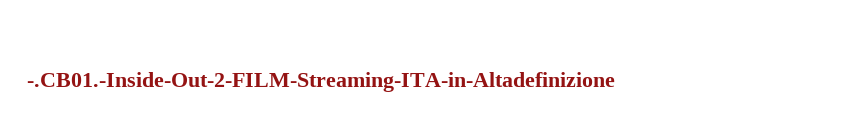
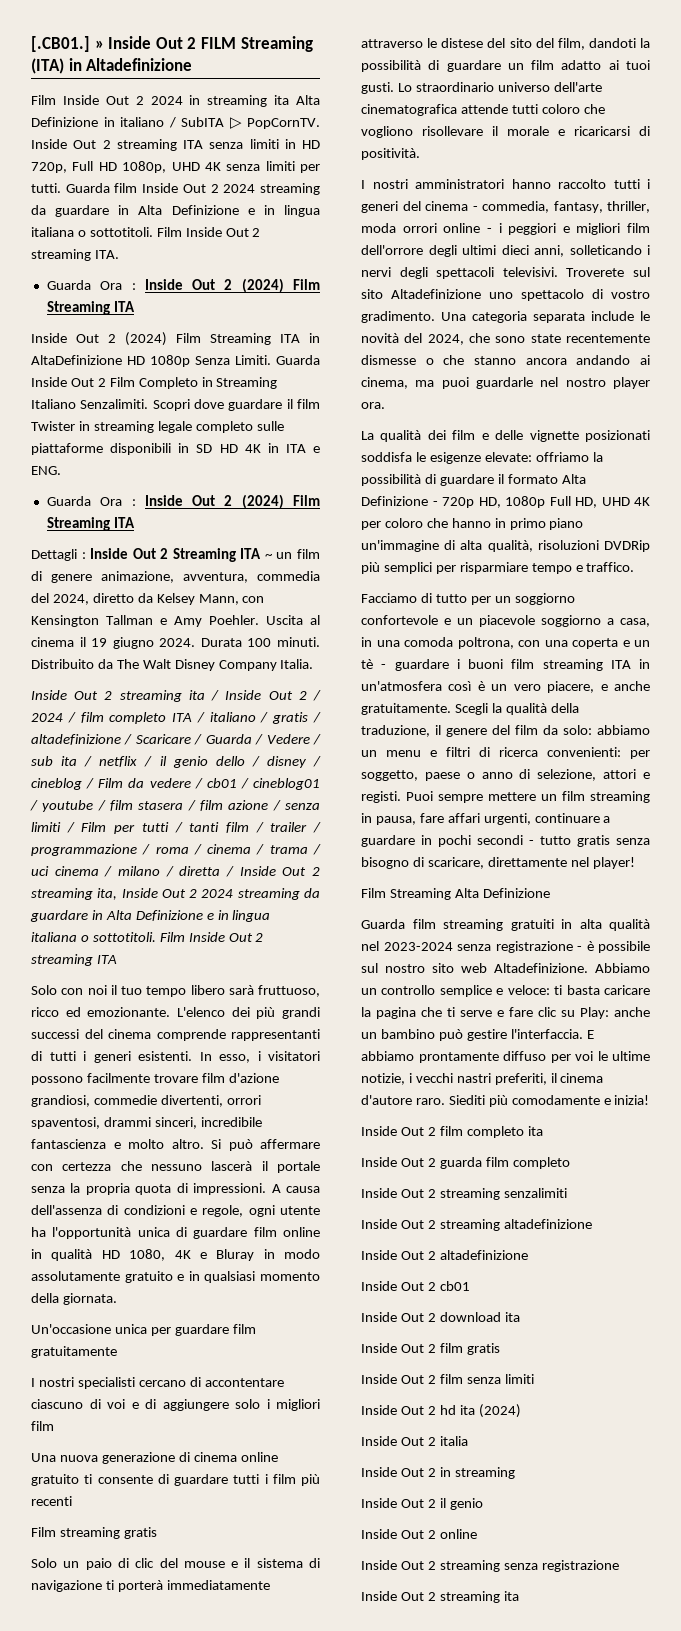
- -.CB01.-Inside-Out-2-FILM-Streaming-ITA-in-Altadefinizione
+ [.CB01.] » Inside Out 2 FILM Streaming (ITA) in Altadefinizione
+ Film Inside Out 2 2024 in streaming ita Alta Definizione in italiano / SubITA ▷ PopCornTV. Inside Out 2 streaming ITA senza limiti in HD 720p, Full HD 1080p, UHD 4K senza limiti per tutti. Guarda film Inside Out 2 2024 streaming da guardare in Alta Definizione e in lingua italiana o sottotitoli. Film Inside Out 2 streaming ITA.
+ Guarda Ora : Inside Out 2 (2024) Film Streaming ITA
+ Inside Out 2 (2024) Film Streaming ITA in AltaDefinizione HD 1080p Senza Limiti. Guarda Inside Out 2 Film Completo in Streaming Italiano Senzalimiti. Scopri dove guardare il film Twister in streaming legale completo sulle piattaforme disponibili in SD HD 4K in ITA e ENG.
+ Guarda Ora : Inside Out 2 (2024) Film Streaming ITA
+ Dettagli : Inside Out 2 Streaming ITA ~ un film di genere animazione, avventura, commedia del 2024, diretto da Kelsey Mann, con Kensington Tallman e Amy Poehler. Uscita al cinema il 19 giugno 2024. Durata 100 minuti. Distribuito da The Walt Disney Company Italia.
+ Inside Out 2 streaming ita / Inside Out 2 / 2024 / film completo ITA / italiano / gratis / altadefinizione / Scaricare / Guarda / Vedere / sub ita / netflix / il genio dello / disney / cineblog / Film da vedere / cb01 / cineblog01 / youtube / film stasera / film azione / senza limiti / Film per tutti / tanti film / trailer / programmazione / roma / cinema / trama / uci cinema / milano / diretta / Inside Out 2 streaming ita, Inside Out 2 2024 streaming da guardare in Alta Definizione e in lingua italiana o sottotitoli. Film Inside Out 2 streaming ITA
+ Solo con noi il tuo tempo libero sarà fruttuoso, ricco ed emozionante. L'elenco dei più grandi successi del cinema comprende rappresentanti di tutti i generi esistenti. In esso, i visitatori possono facilmente trovare film d'azione grandiosi, commedie divertenti, orrori spaventosi, drammi sinceri, incredibile fantascienza e molto altro. Si può affermare con certezza che nessuno lascerà il portale senza la propria quota di impressioni. A causa dell'assenza di condizioni e regole, ogni utente ha l'opportunità unica di guardare film online in qualità HD 1080, 4K e Bluray in modo assolutamente gratuito e in qualsiasi momento della giornata.
+ Un'occasione unica per guardare film gratuitamente
+ I nostri specialisti cercano di accontentare ciascuno di voi e di aggiungere solo i migliori film
+ Una nuova generazione di cinema online gratuito ti consente di guardare tutti i film più recenti
+ Film streaming gratis
+ Solo un paio di clic del mouse e il sistema di navigazione ti porterà immediatamente attraverso le distese del sito del film, dandoti la possibilità di guardare un film adatto ai tuoi gusti. Lo straordinario universo dell'arte cinematografica attende tutti coloro che vogliono risollevare il morale e ricaricarsi di positività.
+ I nostri amministratori hanno raccolto tutti i generi del cinema - commedia, fantasy, thriller, moda orrori online - i peggiori e migliori film dell'orrore degli ultimi dieci anni, solleticando i nervi degli spettacoli televisivi. Troverete sul sito Altadefinizione uno spettacolo di vostro gradimento. Una categoria separata include le novità del 2024, che sono state recentemente dismesse o che stanno ancora andando ai cinema, ma puoi guardarle nel nostro player ora.
+ La qualità dei film e delle vignette posizionati soddisfa le esigenze elevate: offriamo la possibilità di guardare il formato Alta Definizione - 720p HD, 1080p Full HD, UHD 4K per coloro che hanno in primo piano un'immagine di alta qualità, risoluzioni DVDRip più semplici per risparmiare tempo e traffico.
+ Facciamo di tutto per un soggiorno confortevole e un piacevole soggiorno a casa, in una comoda poltrona, con una coperta e un tè - guardare i buoni film streaming ITA in un'atmosfera così è un vero piacere, e anche gratuitamente. Scegli la qualità della traduzione, il genere del film da solo: abbiamo un menu e filtri di ricerca convenienti: per soggetto, paese o anno di selezione, attori e registi. Puoi sempre mettere un film streaming in pausa, fare affari urgenti, continuare a guardare in pochi secondi - tutto gratis senza bisogno di scaricare, direttamente nel player!
+ Film Streaming Alta Definizione
+ Guarda film streaming gratuiti in alta qualità nel 2023-2024 senza registrazione - è possibile sul nostro sito web Altadefinizione. Abbiamo un controllo semplice e veloce: ti basta caricare la pagina che ti serve e fare clic su Play: anche un bambino può gestire l'interfaccia. E abbiamo prontamente diffuso per voi le ultime notizie, i vecchi nastri preferiti, il cinema d'autore raro. Siediti più comodamente e inizia!
+ Inside Out 2 film completo ita
+ Inside Out 2 guarda film completo
+ Inside Out 2 streaming senzalimiti
+ Inside Out 2 streaming altadefinizione
+ Inside Out 2 altadefinizione
+ Inside Out 2 cb01
+ Inside Out 2 download ita
+ Inside Out 2 film gratis
+ Inside Out 2 film senza limiti
+ Inside Out 2 hd ita (2024)
+ Inside Out 2 italia
+ Inside Out 2 in streaming
+ Inside Out 2 il genio
+ Inside Out 2 online
+ Inside Out 2 streaming senza registrazione
+ Inside Out 2 streaming ita

